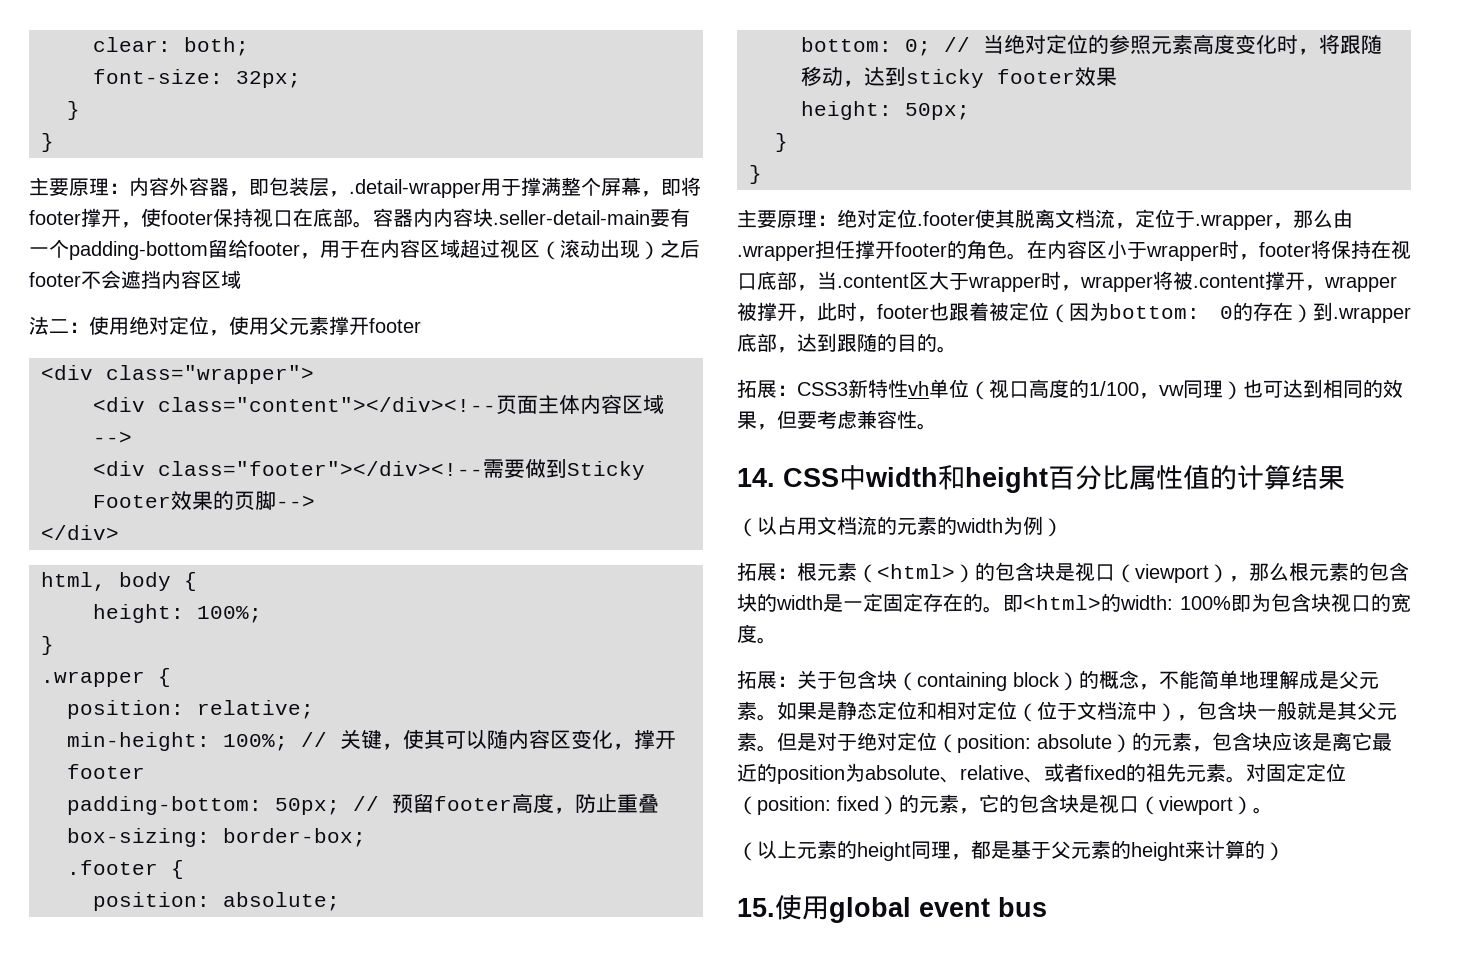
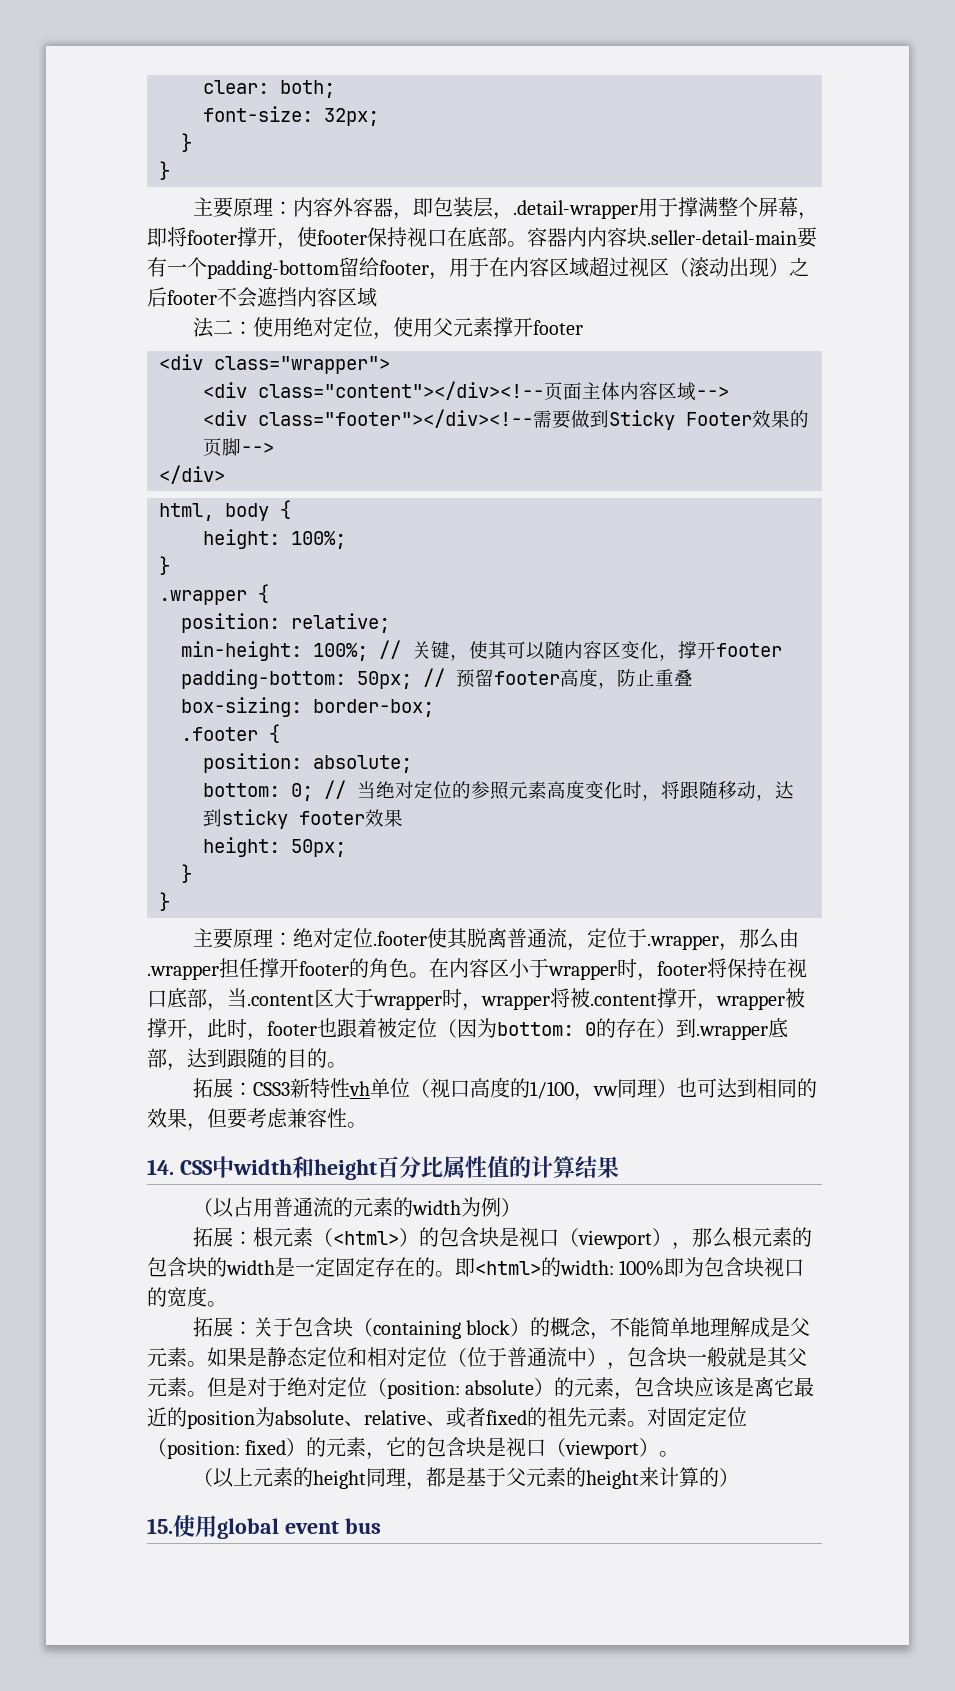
- 主要原理：绝对定位.footer使其脱离文档流，定位于.wrapper，那么由.wrapper担任撑开footer的角色。
+ 主要原理：绝对定位.footer使其脱离普通流，定位于.wrapper，那么由.wrapper担任撑开footer的角色。
- （以占用文档流的元素的width为例）
+ （以占用普通流的元素的width为例）
- 如果是静态定位和相对定位（位于文档流中），包含块一般就是其父元素。
+ 如果是静态定位和相对定位（位于普通流中），包含块一般就是其父元素。

